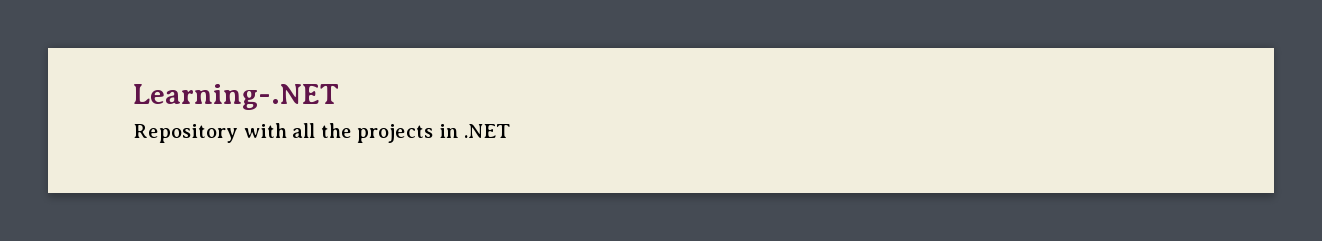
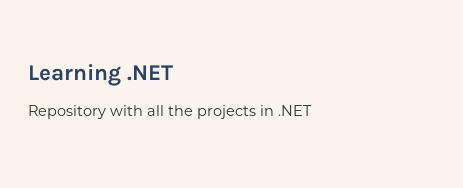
- Learning-.NET
+ Learning .NET

